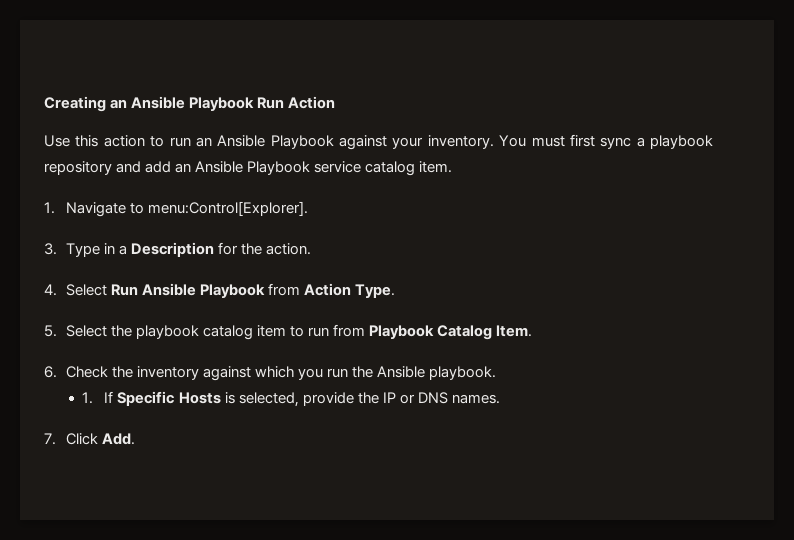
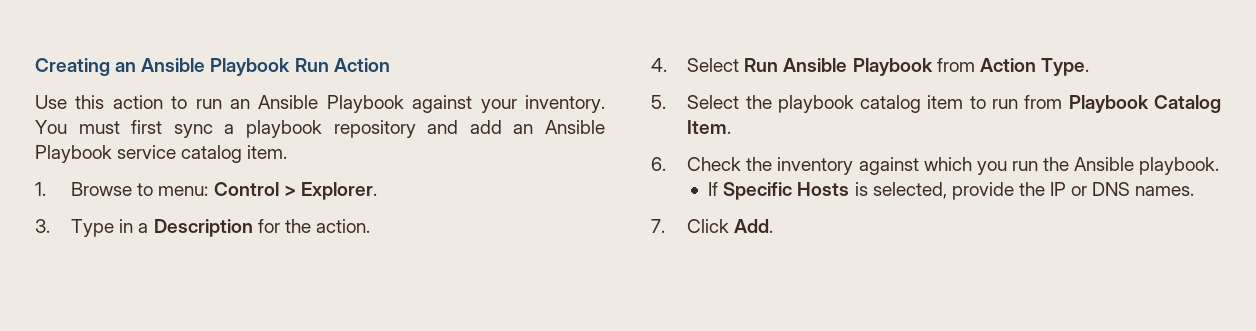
- 1. Navigate to menu:Control[Explorer].
+ 1. Browse to menu: Control > Explorer.
- 1. If Specific Hosts is selected, provide the IP or DNS names.
+ If Specific Hosts is selected, provide the IP or DNS names.

